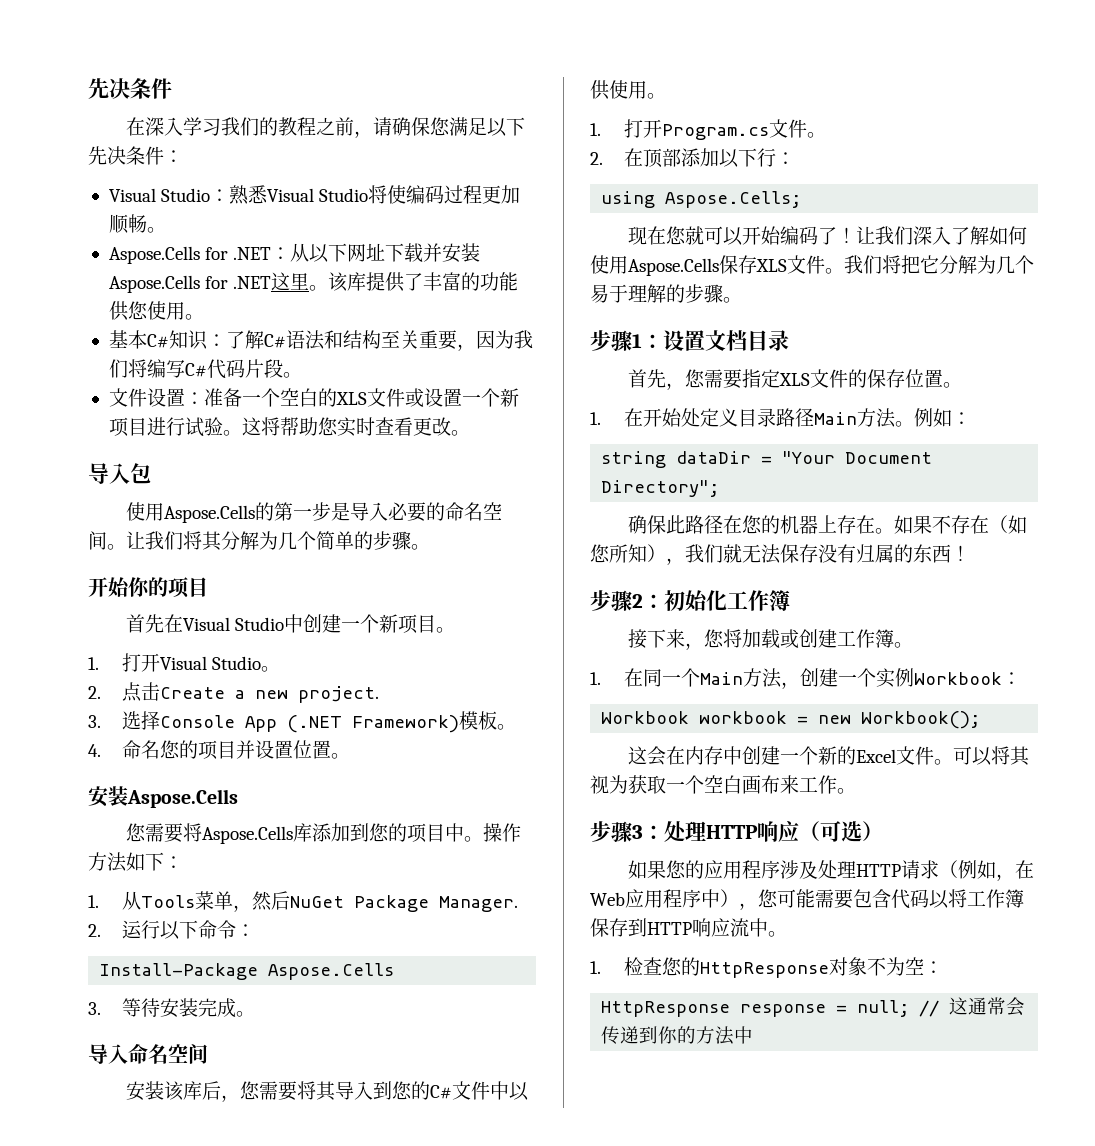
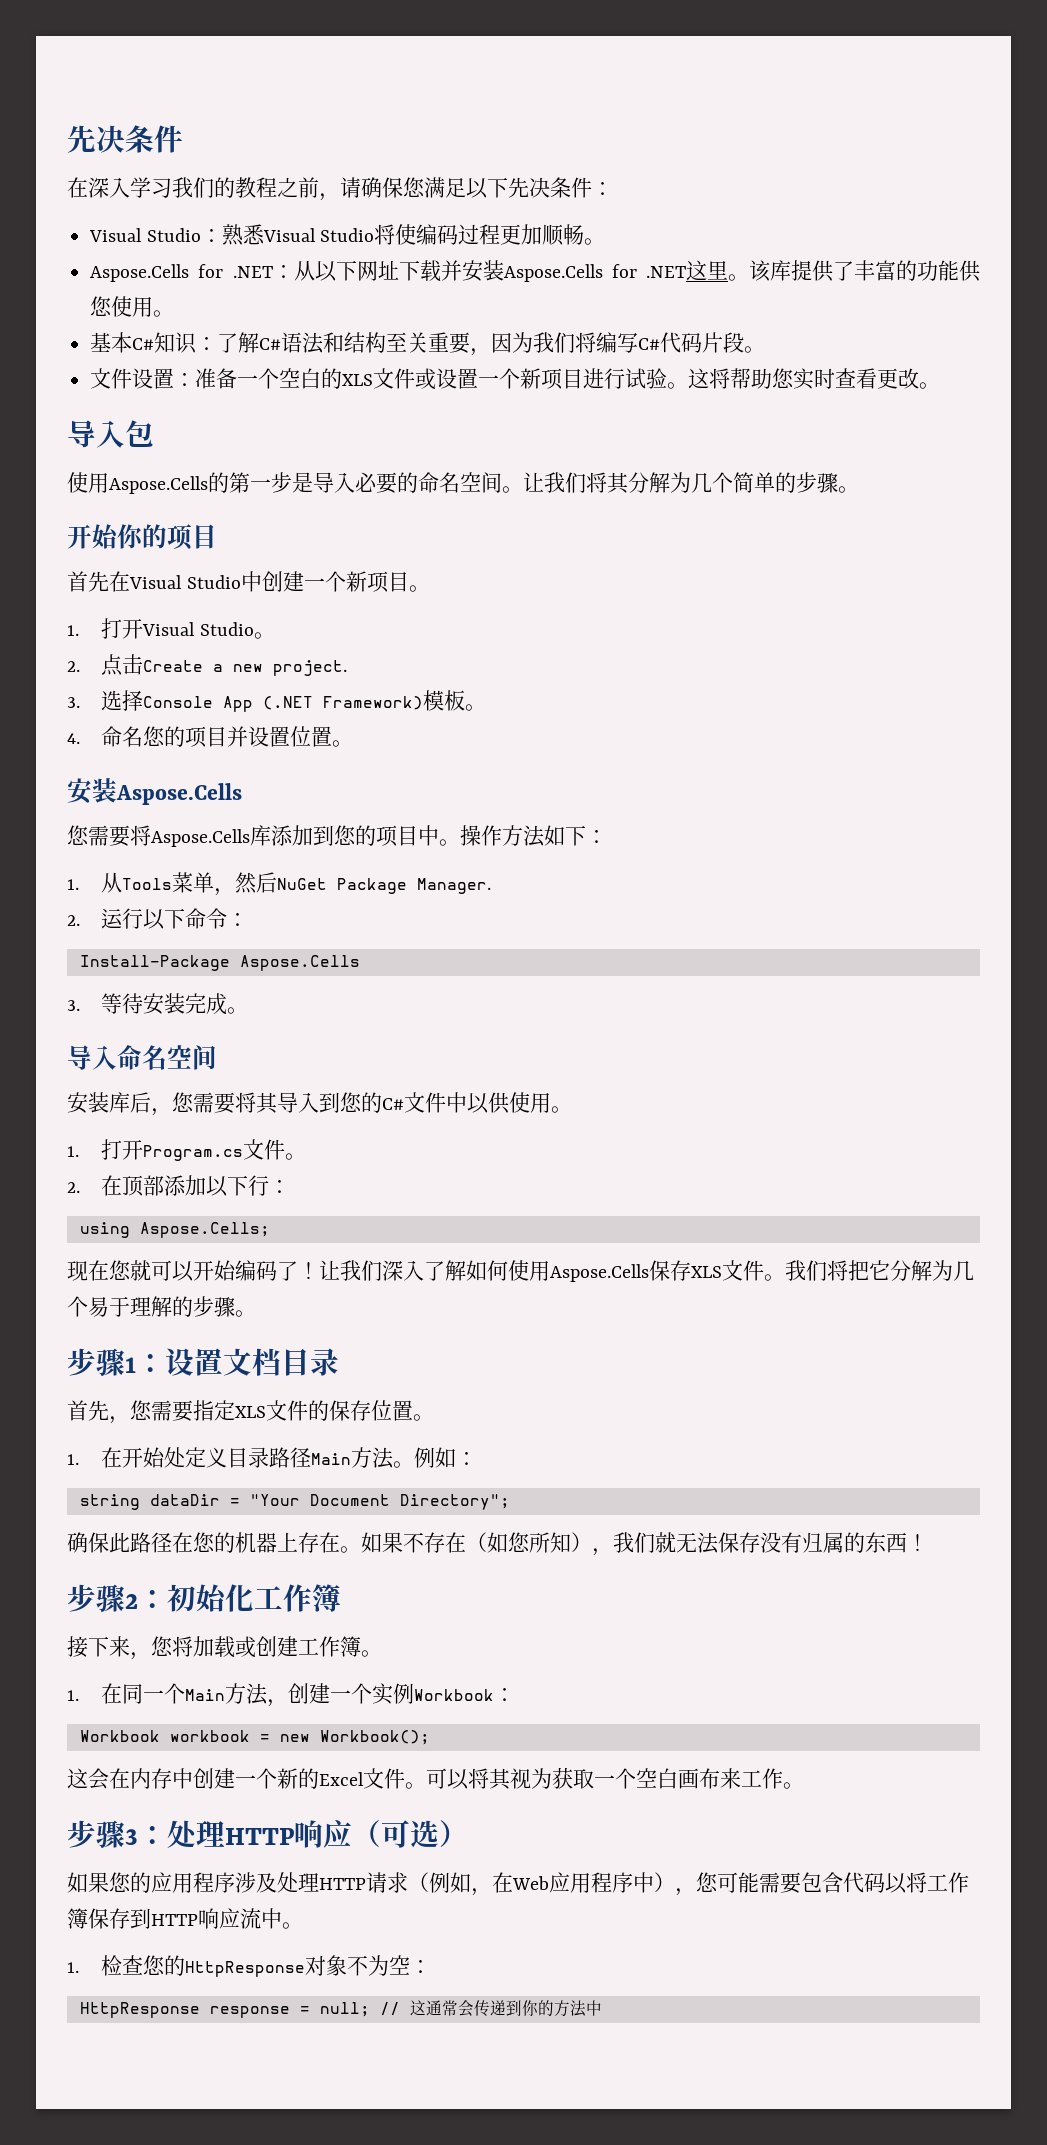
- 安装该库后，您需要将其导入到您的C#文件中以供使用。
+ 安装库后，您需要将其导入到您的C#文件中以供使用。

